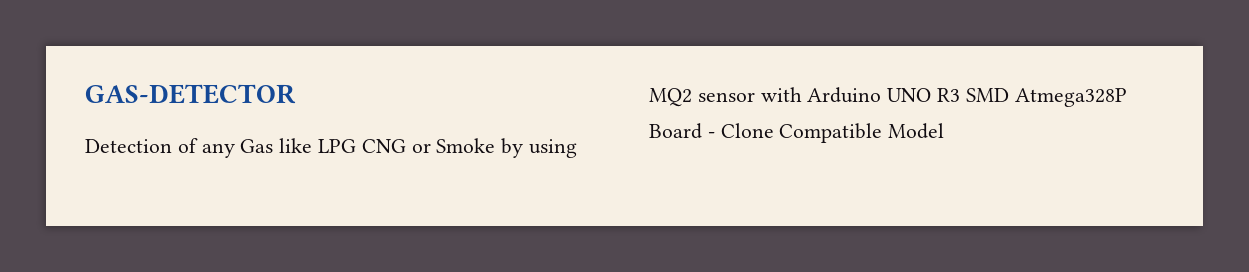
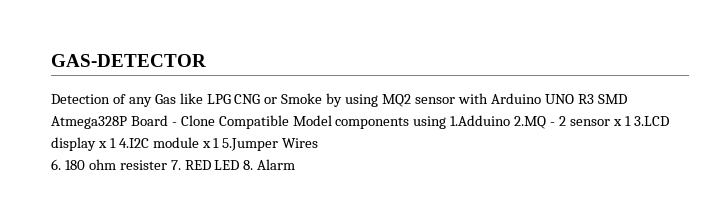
- Detection of any Gas like LPG CNG or Smoke by using MQ2 sensor with Arduino UNO R3 SMD Atmega328P Board - Clone Compatible Model
+ Detection of any Gas like LPG CNG or Smoke by using MQ2 sensor with Arduino UNO R3 SMD Atmega328P Board - Clone Compatible Model components using 1.Adduino 2.MQ - 2 sensor x 1 3.LCD display x 1 4.I2C module x 1 5.Jumper Wires
+ 6. 180 ohm resister 7. RED LED 8. Alarm

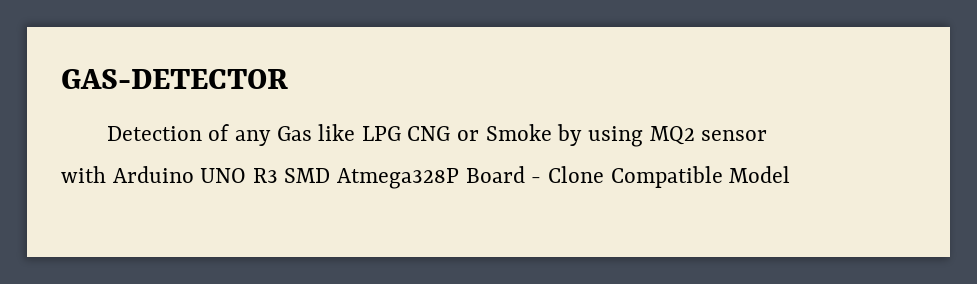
- Detection of any Gas like LPG CNG or Smoke by using MQ2 sensor with Arduino UNO R3 SMD Atmega328P Board - Clone Compatible Model components using 1.Adduino 2.MQ - 2 sensor x 1 3.LCD display x 1 4.I2C module x 1 5.Jumper Wires
- 6. 180 ohm resister 7. RED LED 8. Alarm
+ Detection of any Gas like LPG CNG or Smoke by using MQ2 sensor with Arduino UNO R3 SMD Atmega328P Board - Clone Compatible Model

